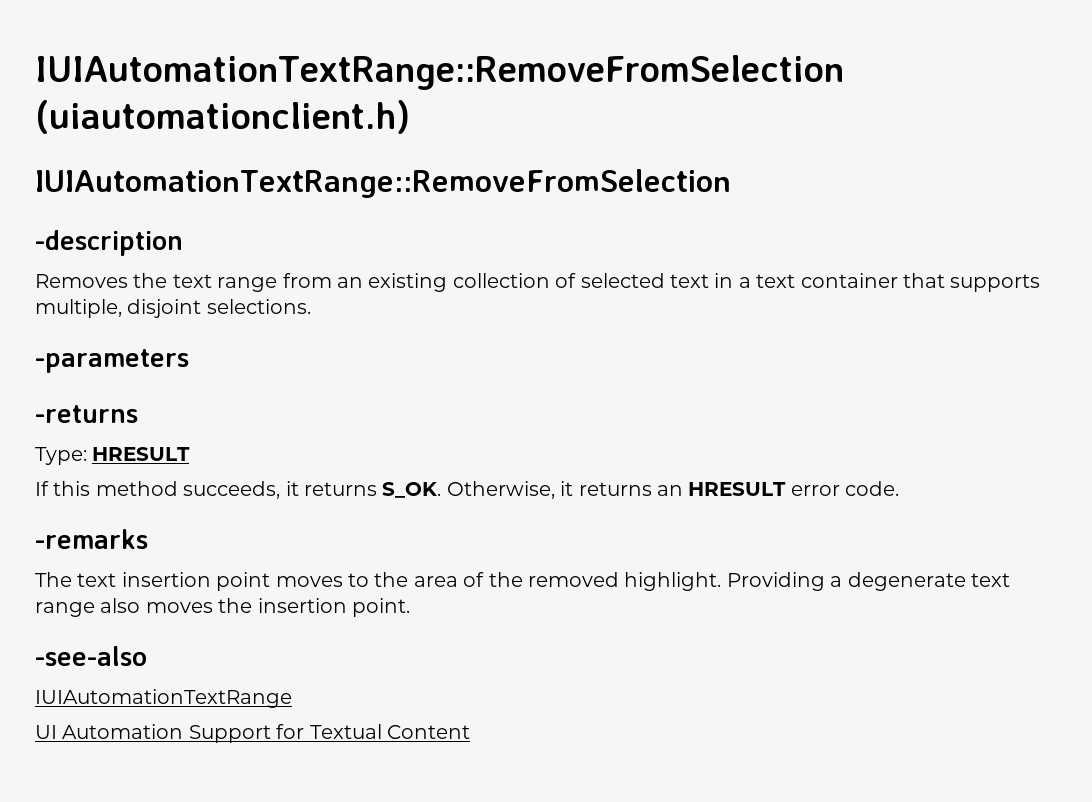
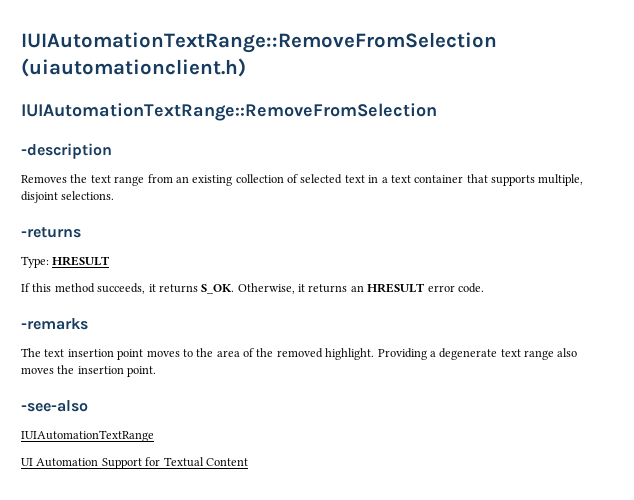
- -parameters

